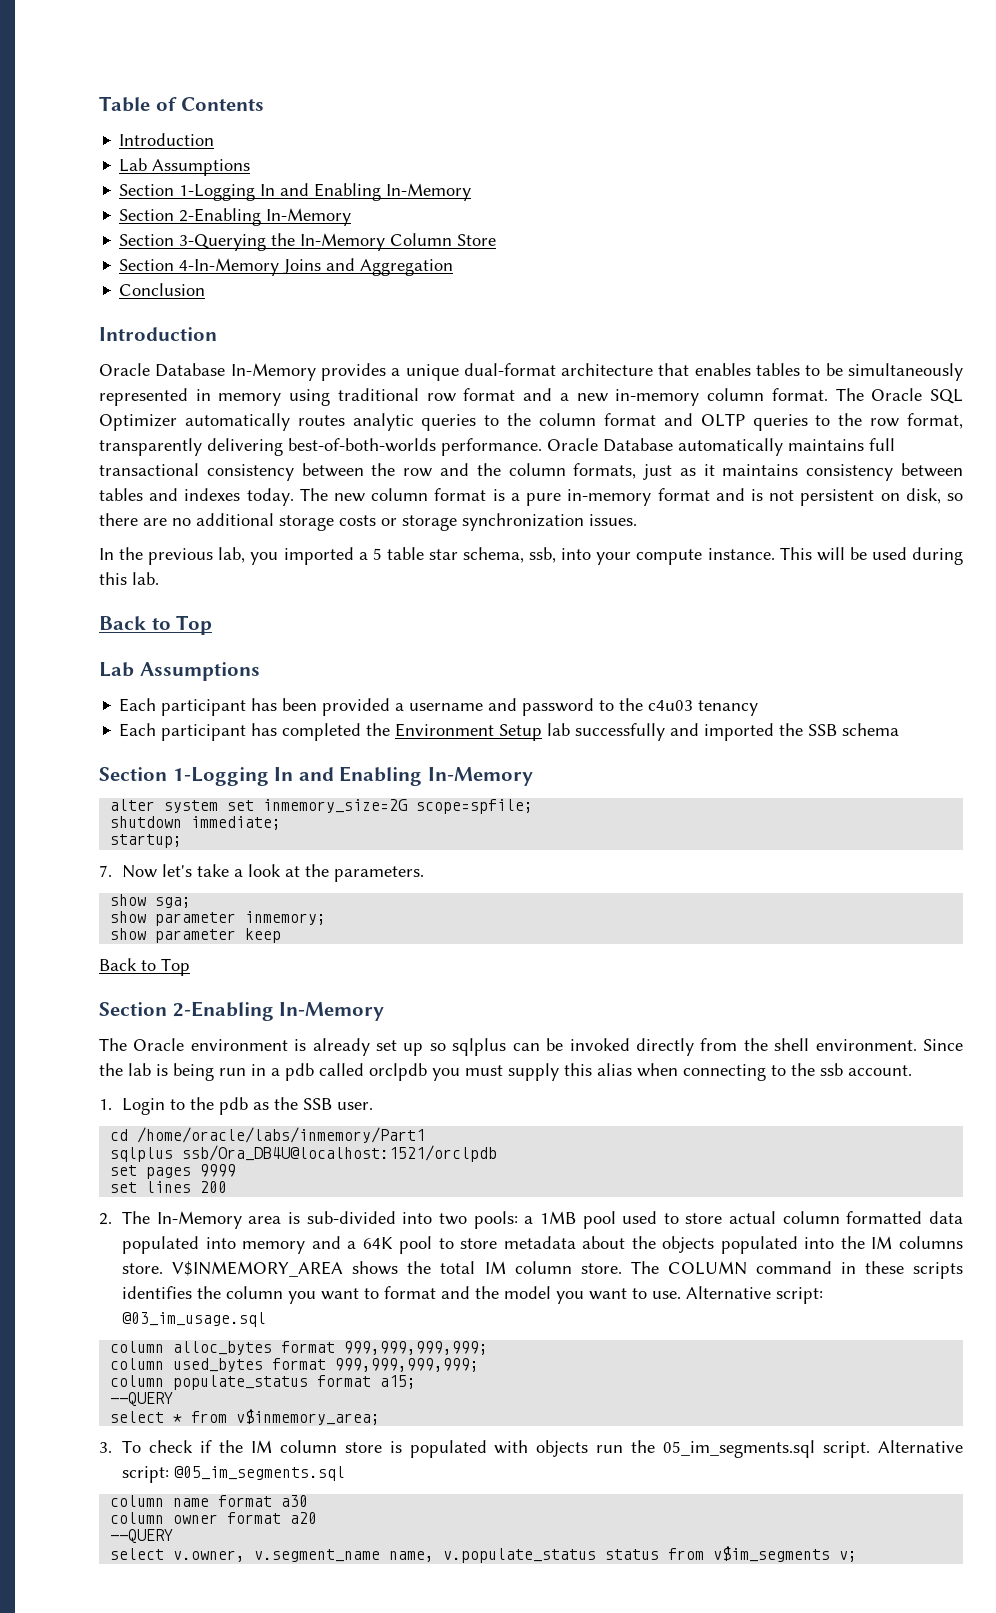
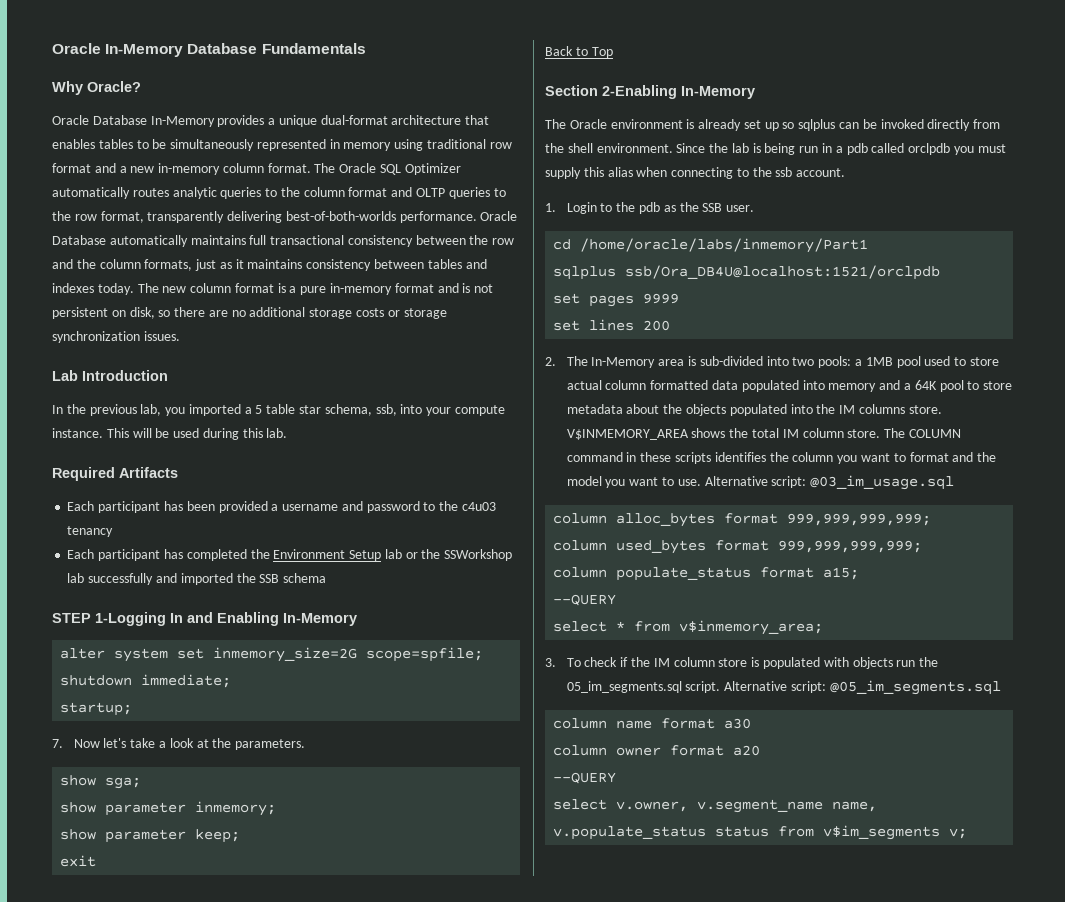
- Table of Contents
- Introduction
- Lab Assumptions
- Section 1-Logging In and Enabling In-Memory
- Section 2-Enabling In-Memory
- Section 3-Querying the In-Memory Column Store
- Section 4-In-Memory Joins and Aggregation
- Conclusion
- Introduction
+ Oracle In-Memory Database Fundamentals
+ Why Oracle?
+ Lab Introduction
  This will be used during this lab.
- Back to Top
- Lab Assumptions
+ Required Artifacts
- Each participant has completed the Environment Setup lab successfully and imported the SSB schema
- Section 1-Logging In and Enabling In-Memory
+ Each participant has completed the Environment Setup lab or the SSWorkshop lab successfully and imported the SSB schema
+ STEP 1-Logging In and Enabling In-Memory
- show parameter keep
+ show parameter keep;
+ exit

